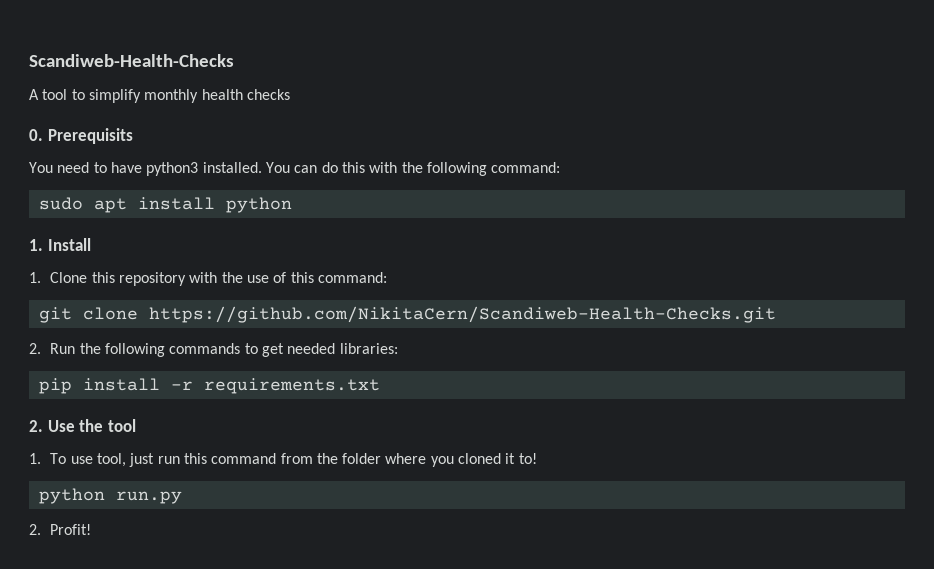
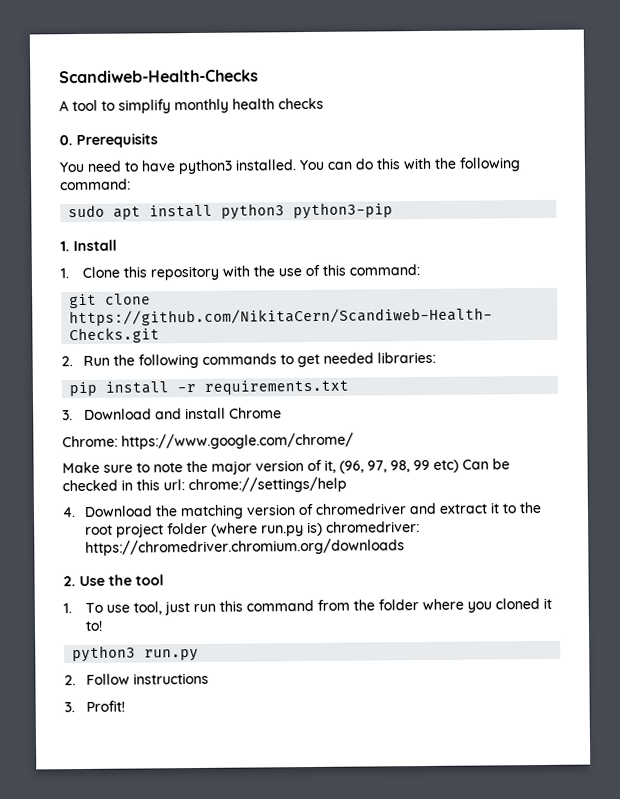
- sudo apt install python
+ sudo apt install python3 python3-pip
+ 3. Download and install Chrome
+ Chrome: https://www.google.com/chrome/
+ Make sure to note the major version of it, (96, 97, 98, 99 etc) Can be checked in this url: chrome://settings/help
+ 4. Download the matching version of chromedriver and extract it to the root project folder (where run.py is) chromedriver: https://chromedriver.chromium.org/downloads
- python run.py
+ python3 run.py
- 2. Profit!
+ 2. Follow instructions
+ 3. Profit!

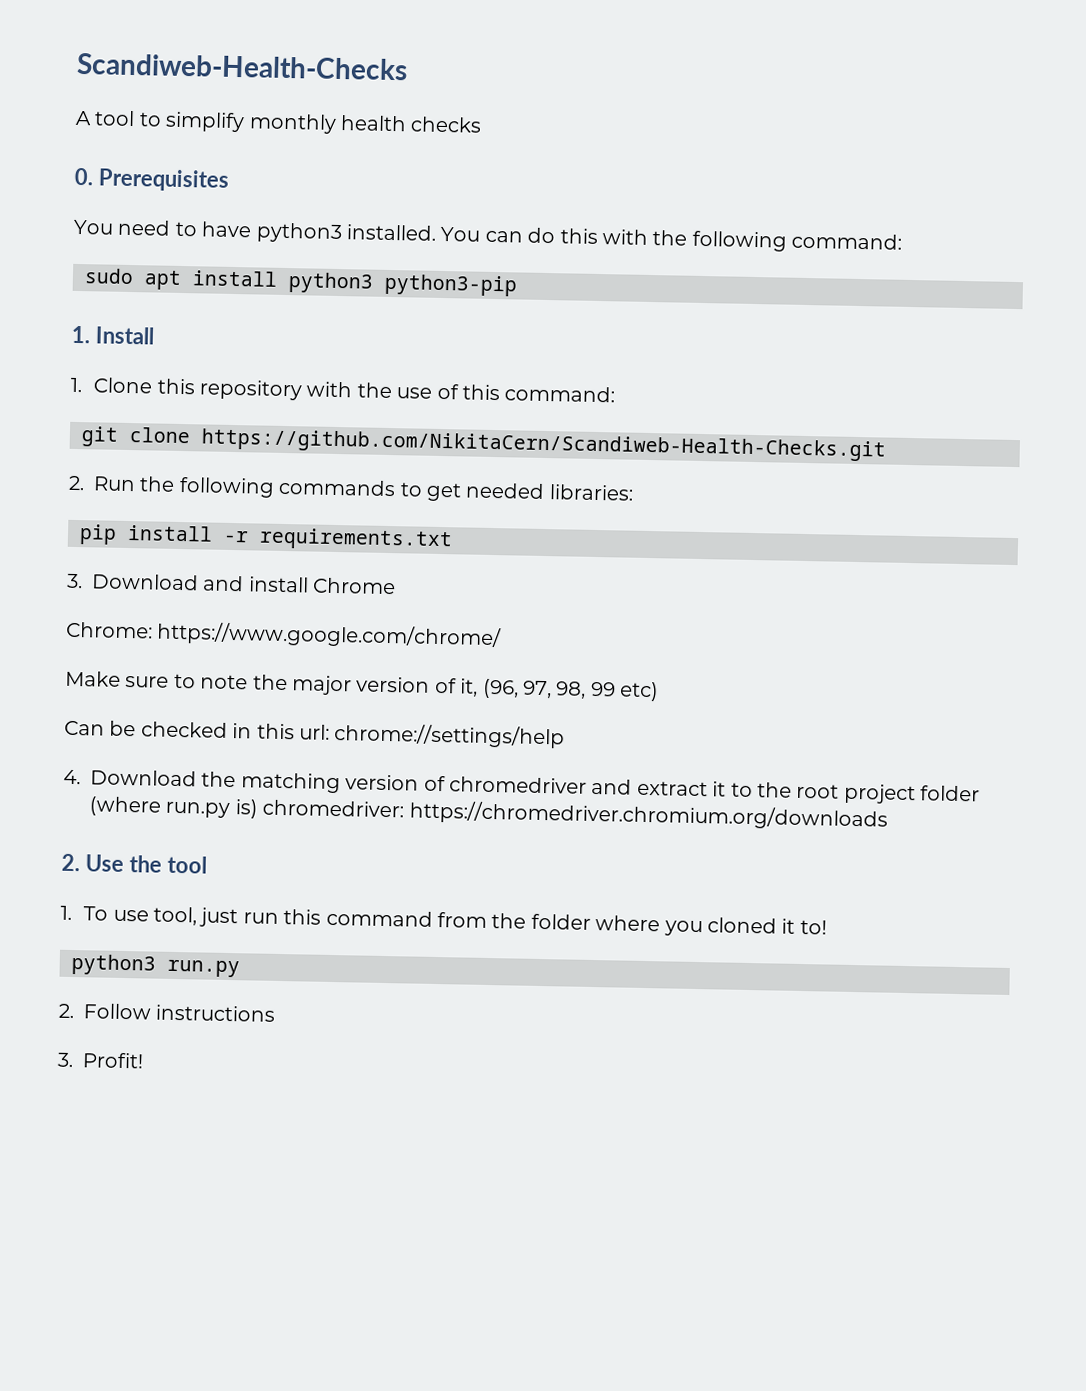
- 0. Prerequisits
+ 0. Prerequisites
- Make sure to note the major version of it, (96, 97, 98, 99 etc) Can be checked in this url: chrome://settings/help
+ Make sure to note the major version of it, (96, 97, 98, 99 etc)
+ Can be checked in this url: chrome://settings/help

